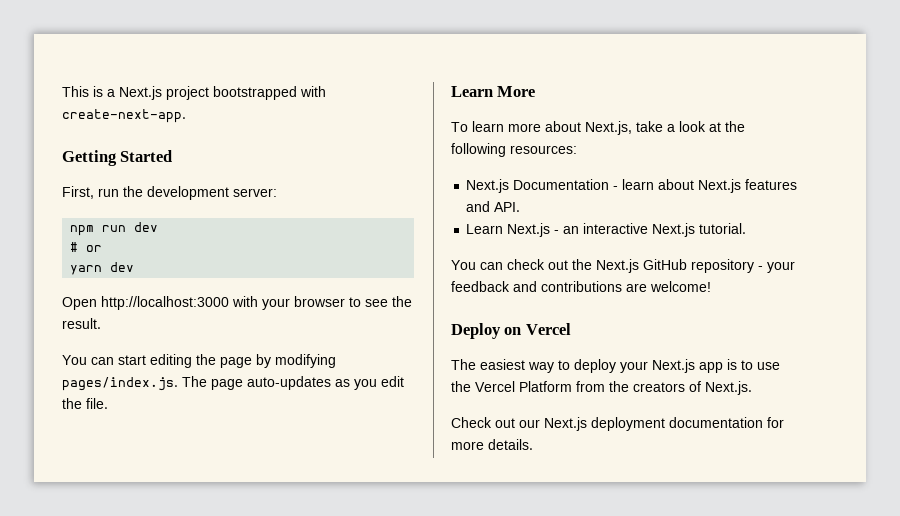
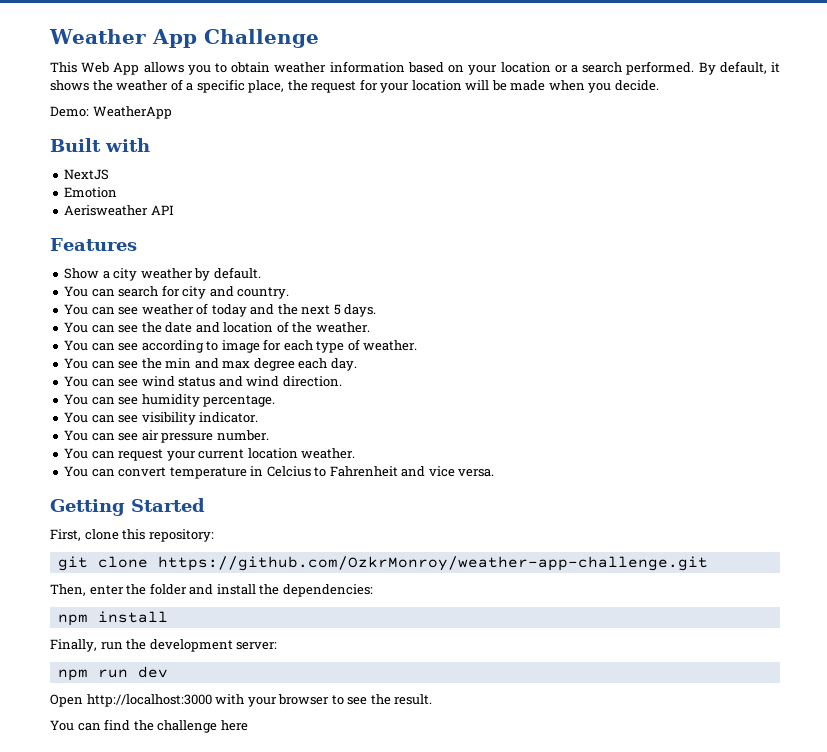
- This is a Next.js project bootstrapped with create-next-app.
+ Weather App Challenge
+ This Web App allows you to obtain weather information based on your location or a search performed. By default, it shows the weather of a specific place, the request for your location will be made when you decide.
+ Demo: WeatherApp
+ Built with
+ NextJS
+ Emotion
+ Aerisweather API
+ Features
+ Show a city weather by default.
+ You can search for city and country.
+ You can see weather of today and the next 5 days.
+ You can see the date and location of the weather.
+ You can see according to image for each type of weather.
+ You can see the min and max degree each day.
+ You can see wind status and wind direction.
+ You can see humidity percentage.
+ You can see visibility indicator.
+ You can see air pressure number.
+ You can request your current location weather.
+ You can convert temperature in Celcius to Fahrenheit and vice versa.
  Getting Started
- First, run the development server:
+ First, clone this repository:
+ git clone https://github.com/OzkrMonroy/weather-app-challenge.git
+ Then, enter the folder and install the dependencies:
+ npm install
+ Finally, run the development server:
- # or
- yarn dev
- You can start editing the page by modifying pages/index.js. The page auto-updates as you edit the file.
- Learn More
- To learn more about Next.js, take a look at the following resources:
- Next.js Documentation - learn about Next.js features and API.
- Learn Next.js - an interactive Next.js tutorial.
- You can check out the Next.js GitHub repository - your feedback and contributions are welcome!
- Deploy on Vercel
- The easiest way to deploy your Next.js app is to use the Vercel Platform from the creators of Next.js.
- Check out our Next.js deployment documentation for more details.
+ You can find the challenge here

